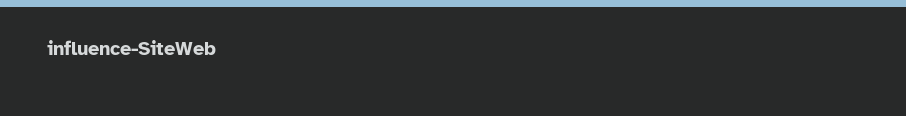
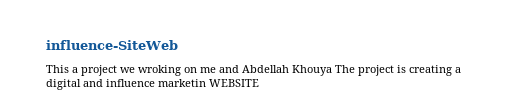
+ This a project we wroking on me and Abdellah Khouya The project is creating a digital and influence marketin WEBSITE

